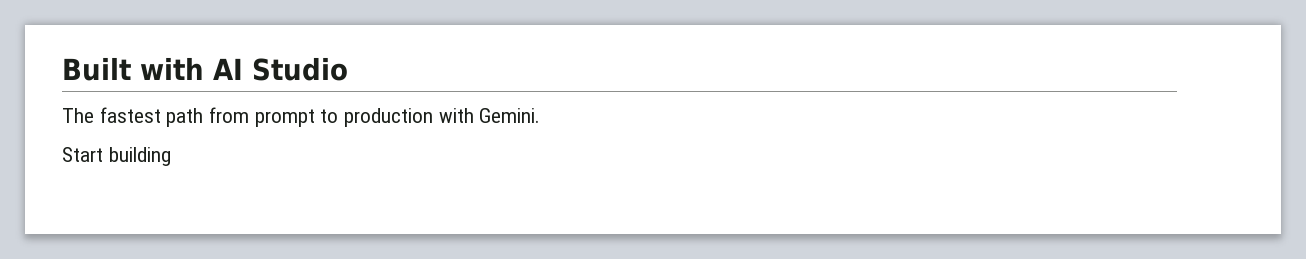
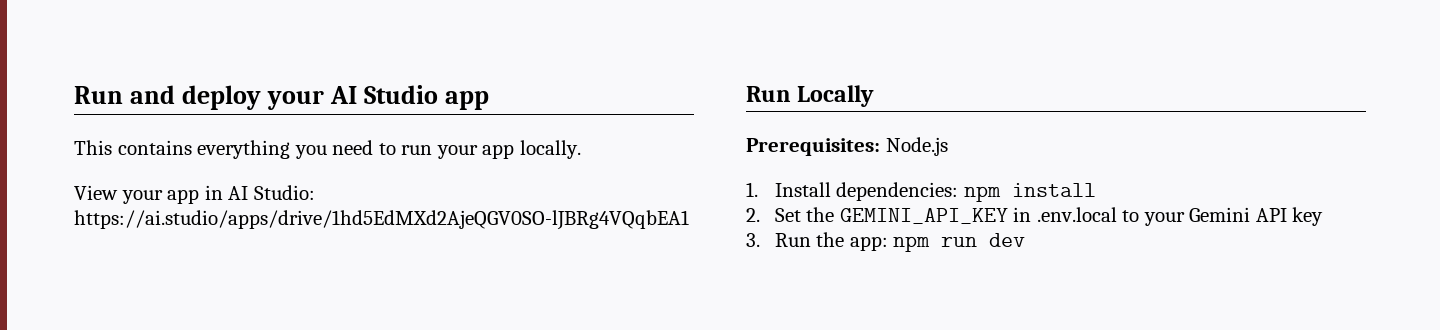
- Built with AI Studio
- The fastest path from prompt to production with Gemini.
- Start building
+ Run and deploy your AI Studio app
+ This contains everything you need to run your app locally.
+ View your app in AI Studio: https://ai.studio/apps/drive/1hd5EdMXd2AjeQGV0SO-lJBRg4VQqbEA1
+ Run Locally
+ Prerequisites: Node.js
+ 1. Install dependencies: npm install
+ 2. Set the GEMINI_API_KEY in .env.local to your Gemini API key
+ 3. Run the app: npm run dev

